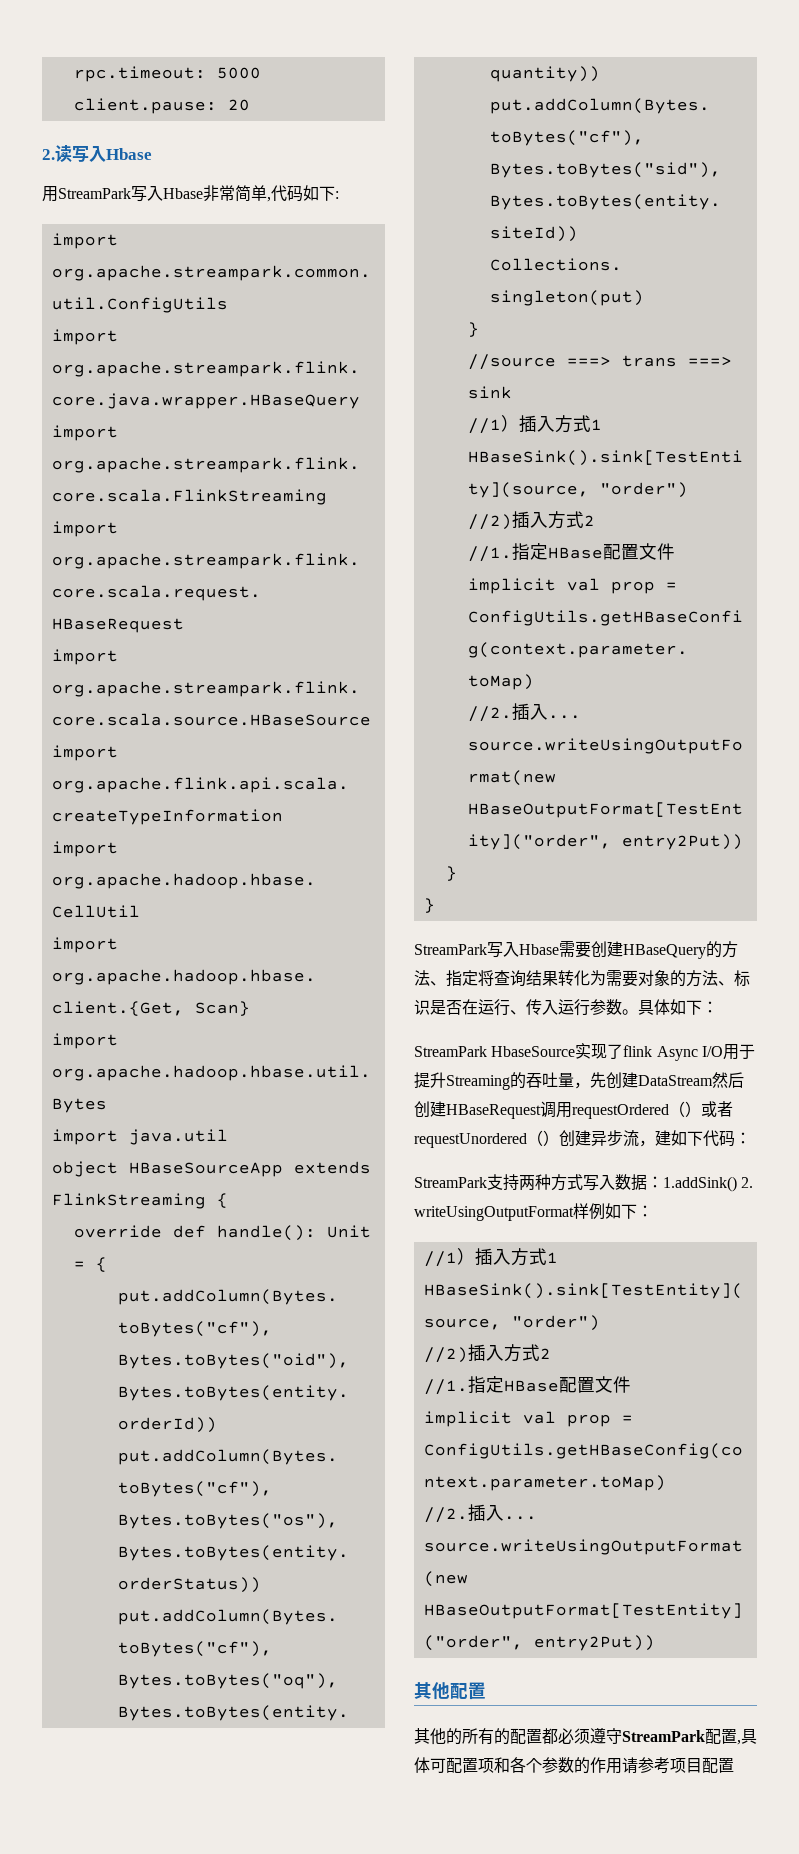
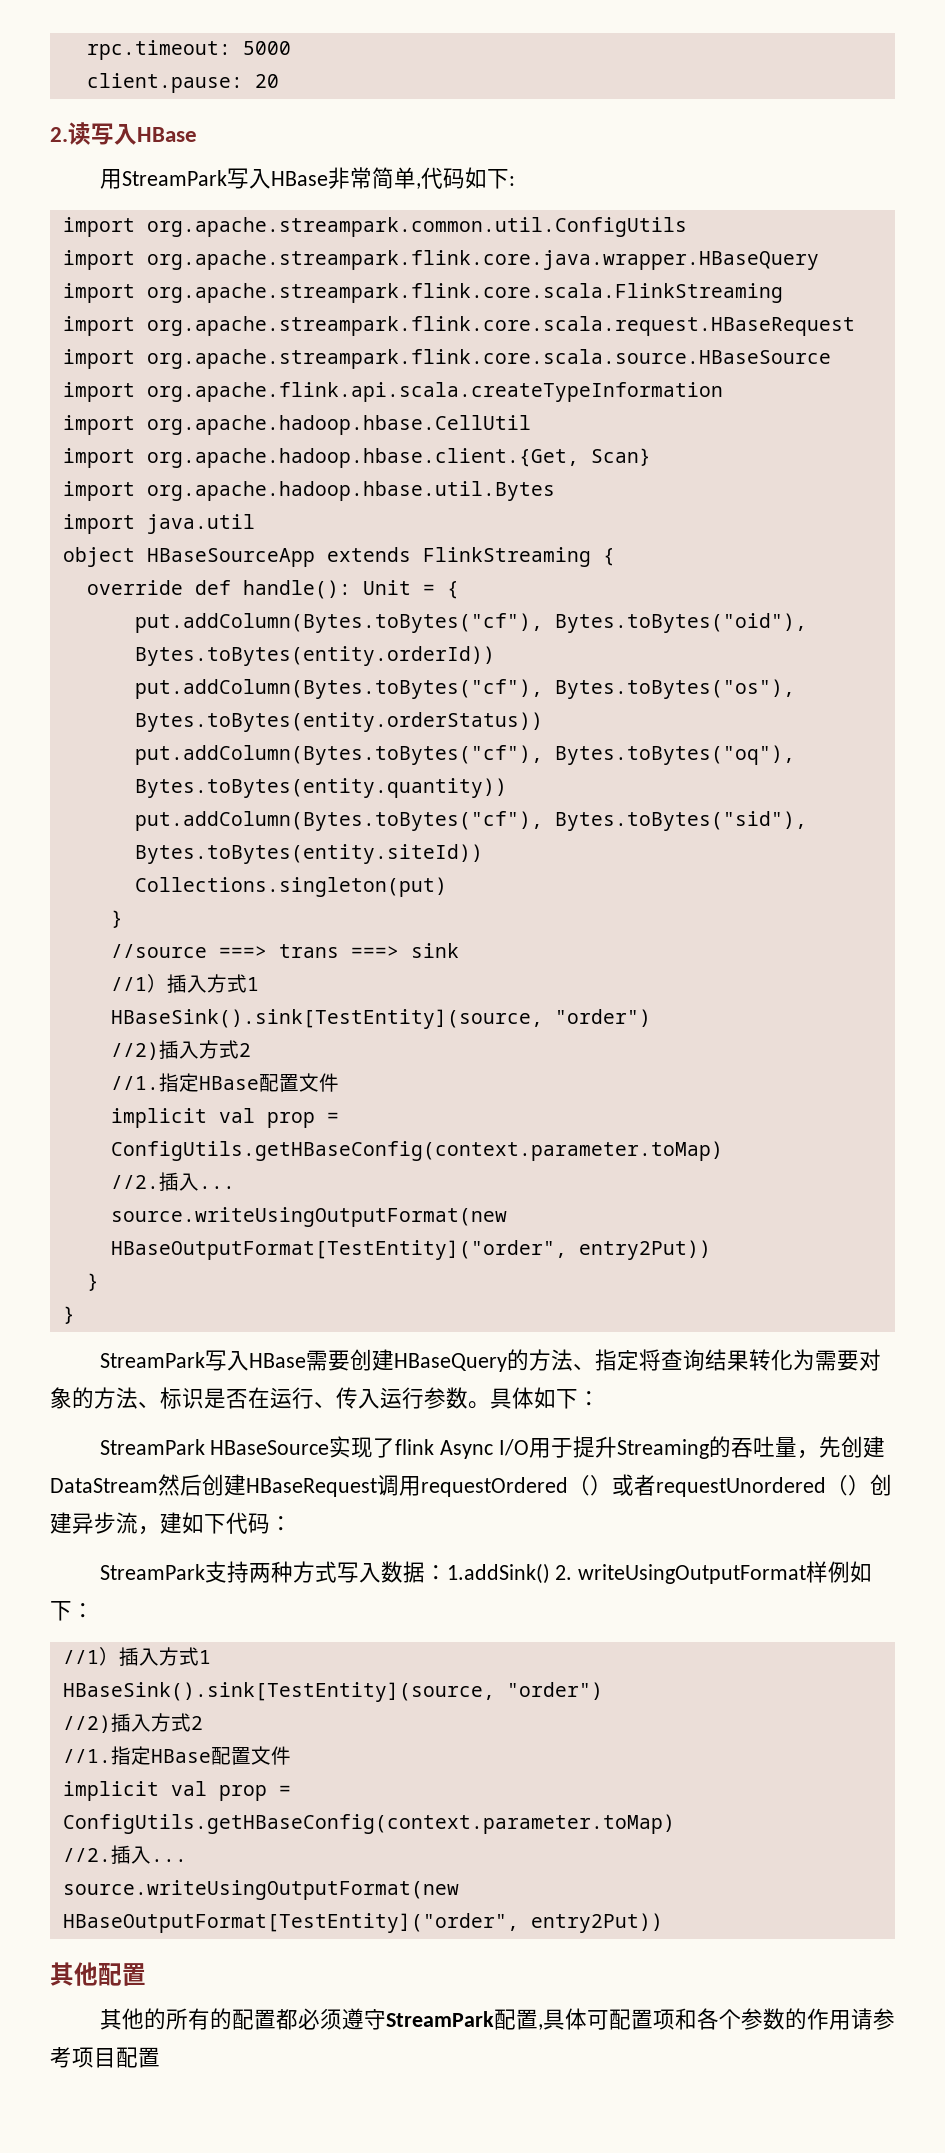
- 2.读写入Hbase
+ 2.读写入HBase
- 用StreamPark写入Hbase非常简单,代码如下:
+ 用StreamPark写入HBase非常简单,代码如下:
- StreamPark写入Hbase需要创建HBaseQuery的方法、指定将查询结果转化为需要对象的方法、标识是否在运行、传入运行参数。
+ StreamPark写入HBase需要创建HBaseQuery的方法、指定将查询结果转化为需要对象的方法、标识是否在运行、传入运行参数。
- StreamPark HbaseSource实现了flink Async I/O用于提升Streaming的吞吐量，先创建DataStream然后创建HBaseRequest调用requestOrdered（）或者requestUnordered（）创建异步流，建如下代码：
+ StreamPark HBaseSource实现了flink Async I/O用于提升Streaming的吞吐量，先创建DataStream然后创建HBaseRequest调用requestOrdered（）或者requestUnordered（）创建异步流，建如下代码：

